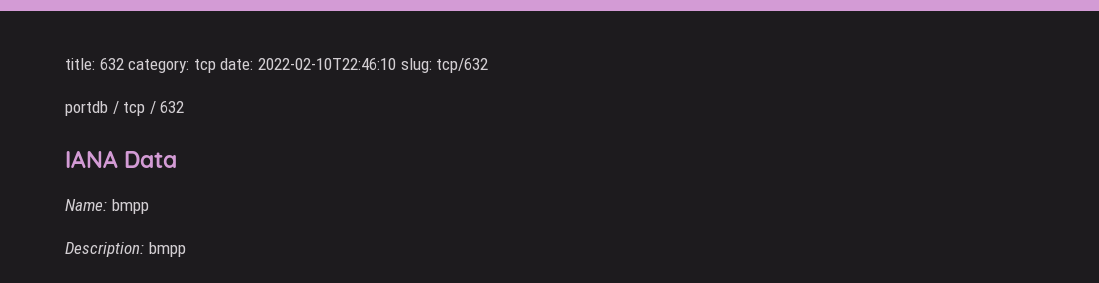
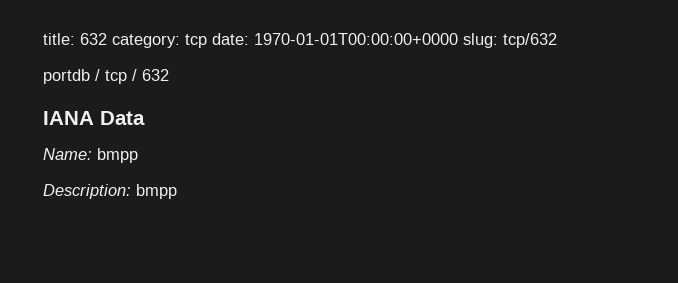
- title: 632 category: tcp date: 2022-02-10T22:46:10 slug: tcp/632
+ title: 632 category: tcp date: 1970-01-01T00:00:00+0000 slug: tcp/632

